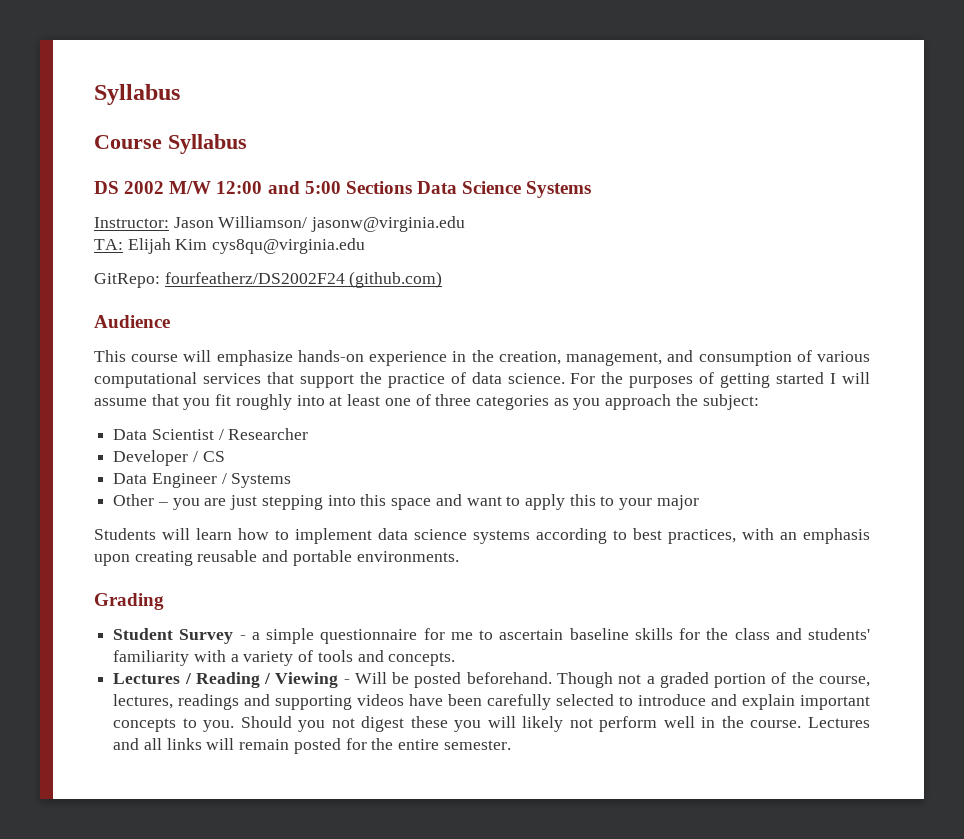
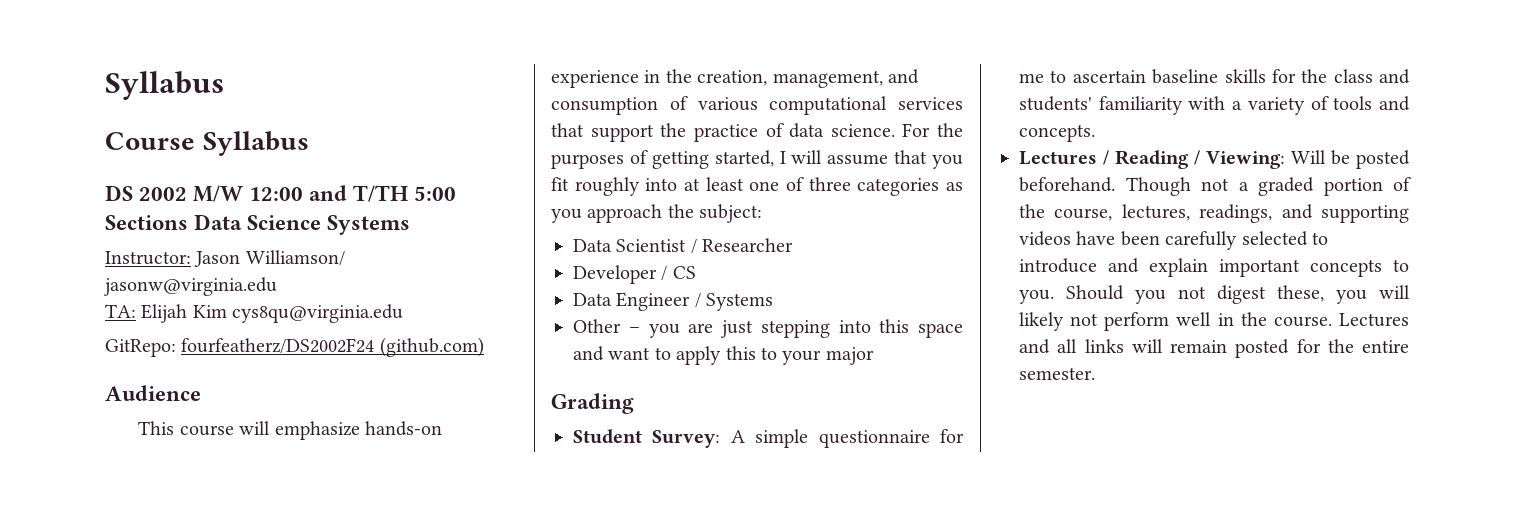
- DS 2002 M/W 12:00 and 5:00 Sections Data Science Systems
+ DS 2002 M/W 12:00 and T/TH 5:00 Sections Data Science Systems
- For the purposes of getting started I will assume that you fit roughly into at least one of three categories as you approach the subject:
+ For the purposes of getting started, I will assume that you fit roughly into at least one of three categories as you approach the subject:
- Students will learn how to implement data science systems according to best practices, with an emphasis upon creating reusable and portable environments.
- Student Survey - a simple questionnaire for me to ascertain baseline skills for the class and students' familiarity with a variety of tools and concepts.
+ Student Survey: A simple questionnaire for me to ascertain baseline skills for the class and students' familiarity with a variety of tools and concepts.
- Lectures / Reading / Viewing - Will be posted beforehand.
+ Lectures / Reading / Viewing: Will be posted beforehand.
- Though not a graded portion of the course, lectures, readings and supporting videos have been carefully selected to introduce and explain important concepts to you.
+ Though not a graded portion of the course, lectures, readings, and supporting videos have been carefully selected to introduce and explain important concepts to you.
- Should you not digest these you will likely not perform well in the course.
+ Should you not digest these, you will likely not perform well in the course.

